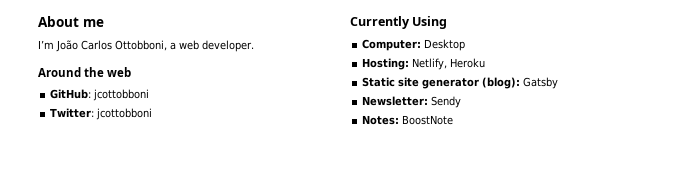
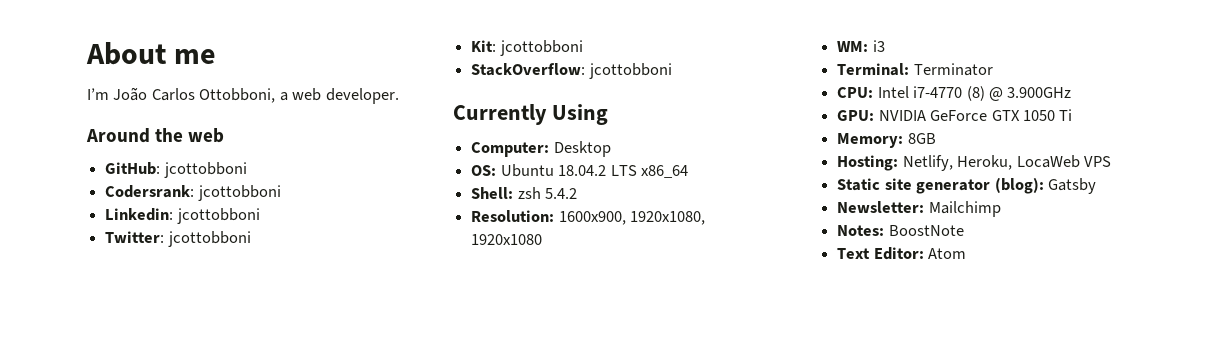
+ Codersrank: jcottobboni
+ Linkedin: jcottobboni
  Twitter: jcottobboni
+ Kit: jcottobboni
+ StackOverflow: jcottobboni
  Currently Using
  Computer: Desktop
+ OS: Ubuntu 18.04.2 LTS x86_64
+ Shell: zsh 5.4.2
+ Resolution: 1600x900, 1920x1080, 1920x1080
+ WM: i3
+ Terminal: Terminator
+ CPU: Intel i7-4770 (8) @ 3.900GHz
+ GPU: NVIDIA GeForce GTX 1050 Ti
+ Memory: 8GB
- Hosting: Netlify, Heroku
+ Hosting: Netlify, Heroku, LocaWeb VPS
- Newsletter: Sendy
+ Newsletter: Mailchimp
+ Text Editor: Atom

